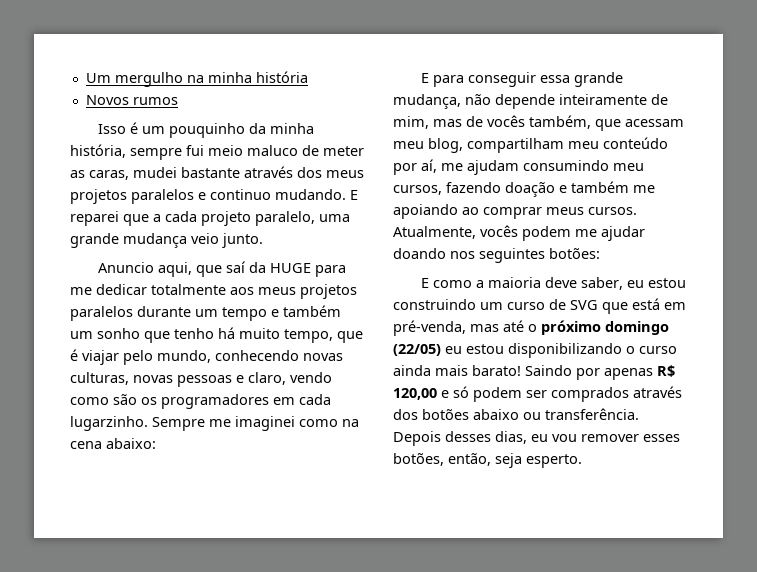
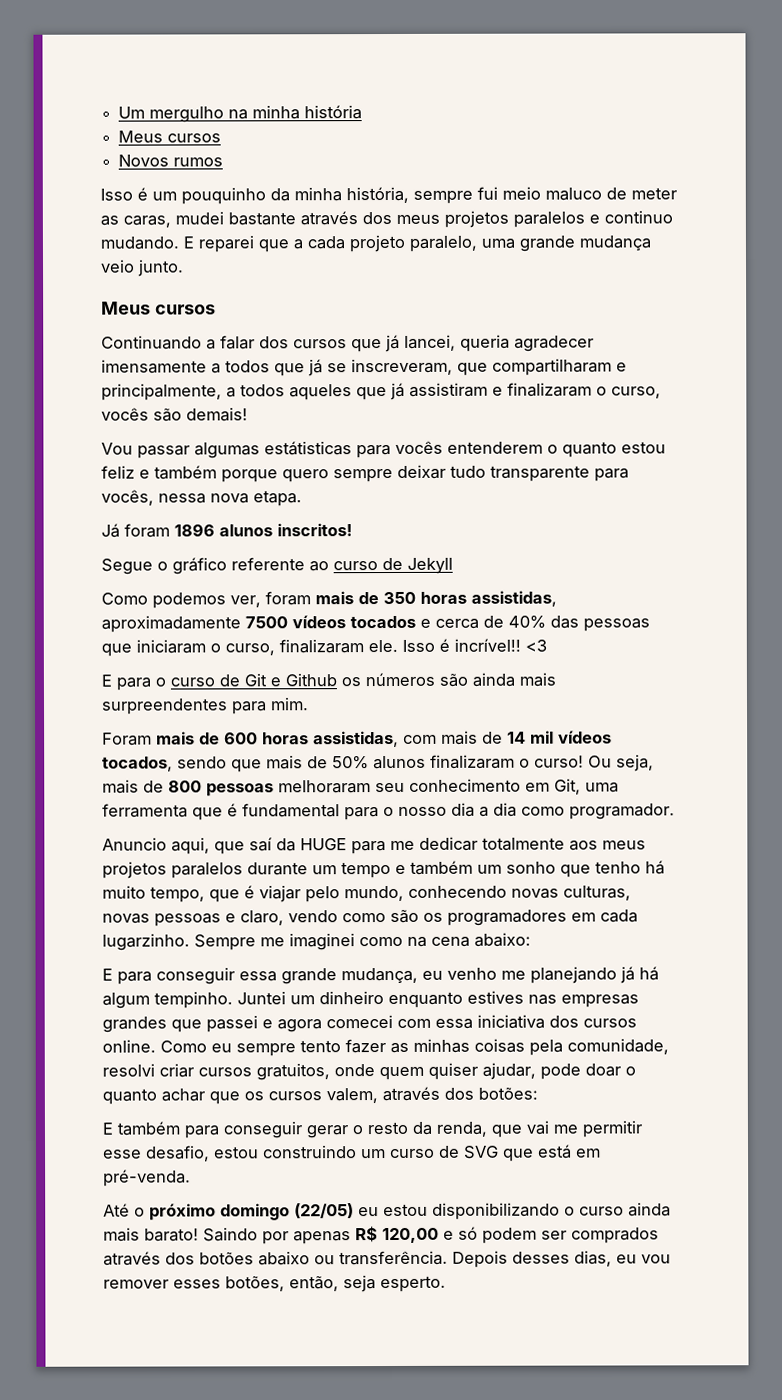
  Um mergulho na minha história
+ Meus cursos
  E reparei que a cada projeto paralelo, uma grande mudança veio junto.
+ Meus cursos
+ Continuando a falar dos cursos que já lancei, queria agradecer imensamente a todos que já se inscreveram, que compartilharam e principalmente, a todos aqueles que já assistiram e finalizaram o curso, vocês são demais!
+ Vou passar algumas estátisticas para vocês entenderem o quanto estou feliz e também porque quero sempre deixar tudo transparente para vocês, nessa nova etapa.
+ Já foram 1896 alunos inscritos!
+ Segue o gráfico referente ao curso de Jekyll
+ Como podemos ver, foram mais de 350 horas assistidas, aproximadamente 7500 vídeos tocados e cerca de 40% das pessoas que iniciaram o curso, finalizaram ele. Isso é incrível!! <3
+ E para o curso de Git e Github os números são ainda mais surpreendentes para mim.
+ Foram mais de 600 horas assistidas, com mais de 14 mil vídeos tocados, sendo que mais de 50% alunos finalizaram o curso! Ou seja, mais de 800 pessoas melhoraram seu conhecimento em Git, uma ferramenta que é fundamental para o nosso dia a dia como programador.
- E para conseguir essa grande mudança, não depende inteiramente de mim, mas de vocês também, que acessam meu blog, compartilham meu conteúdo por aí, me ajudam consumindo meu cursos, fazendo doação e também me apoiando ao comprar meus cursos. Atualmente, vocês podem me ajudar doando nos seguintes botões:
- E como a maioria deve saber, eu estou construindo um curso de SVG que está em pré-venda, mas até o próximo domingo (22/05) eu estou disponibilizando o curso ainda mais barato!
+ E para conseguir essa grande mudança, eu venho me planejando já há algum tempinho. Juntei um dinheiro enquanto estives nas empresas grandes que passei e agora comecei com essa iniciativa dos cursos online. Como eu sempre tento fazer as minhas coisas pela comunidade, resolvi criar cursos gratuitos, onde quem quiser ajudar, pode doar o quanto achar que os cursos valem, através dos botões:
+ E também para conseguir gerar o resto da renda, que vai me permitir esse desafio, estou construindo um curso de SVG que está em pré-venda.
+ Até o próximo domingo (22/05) eu estou disponibilizando o curso ainda mais barato!

